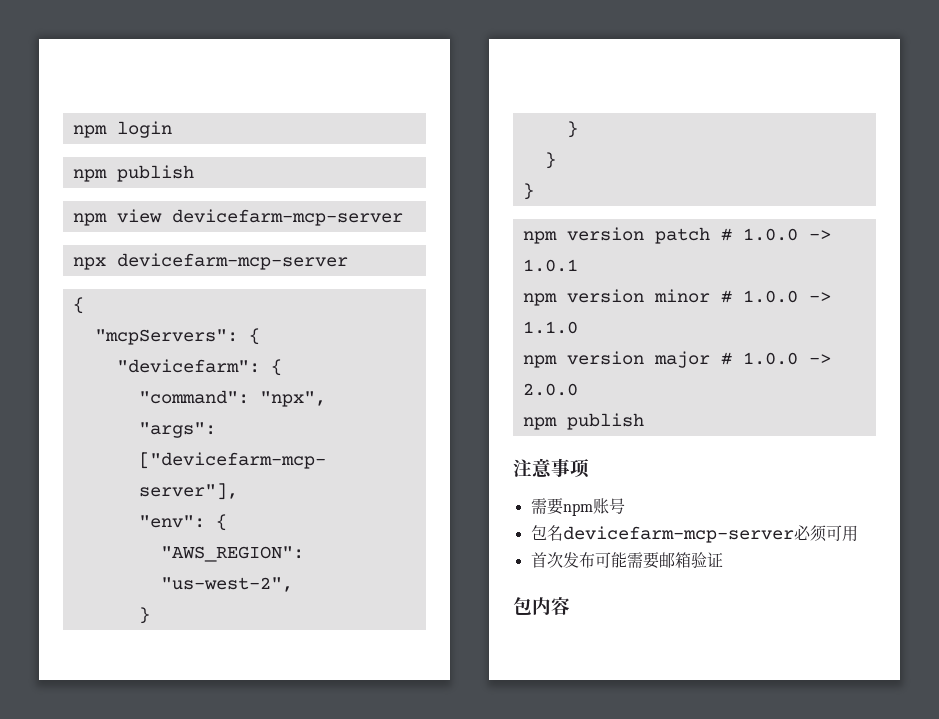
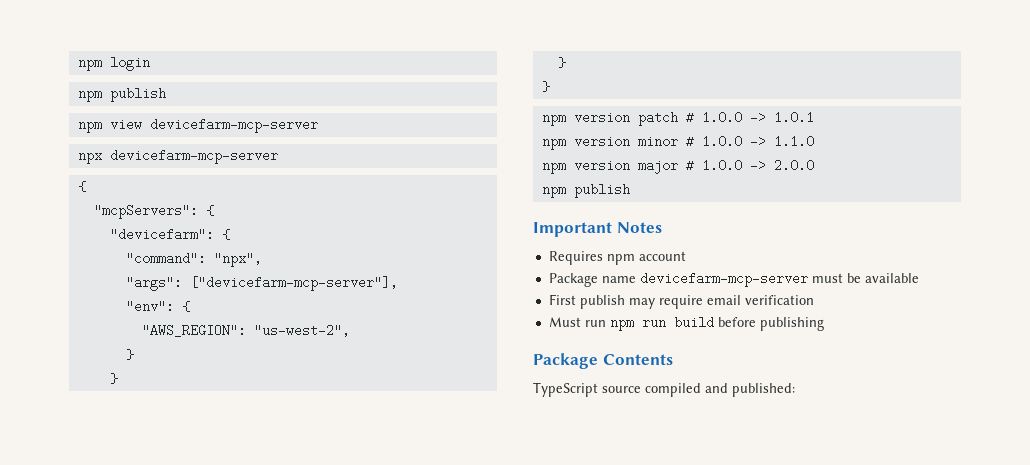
- 注意事项
- 需要npm账号
- 包名devicefarm-mcp-server必须可用
- 首次发布可能需要邮箱验证
- 包内容
+ Important Notes
+ Requires npm account
+ Package name devicefarm-mcp-server must be available
+ First publish may require email verification
+ Must run npm run build before publishing
+ Package Contents
+ TypeScript source compiled and published:

